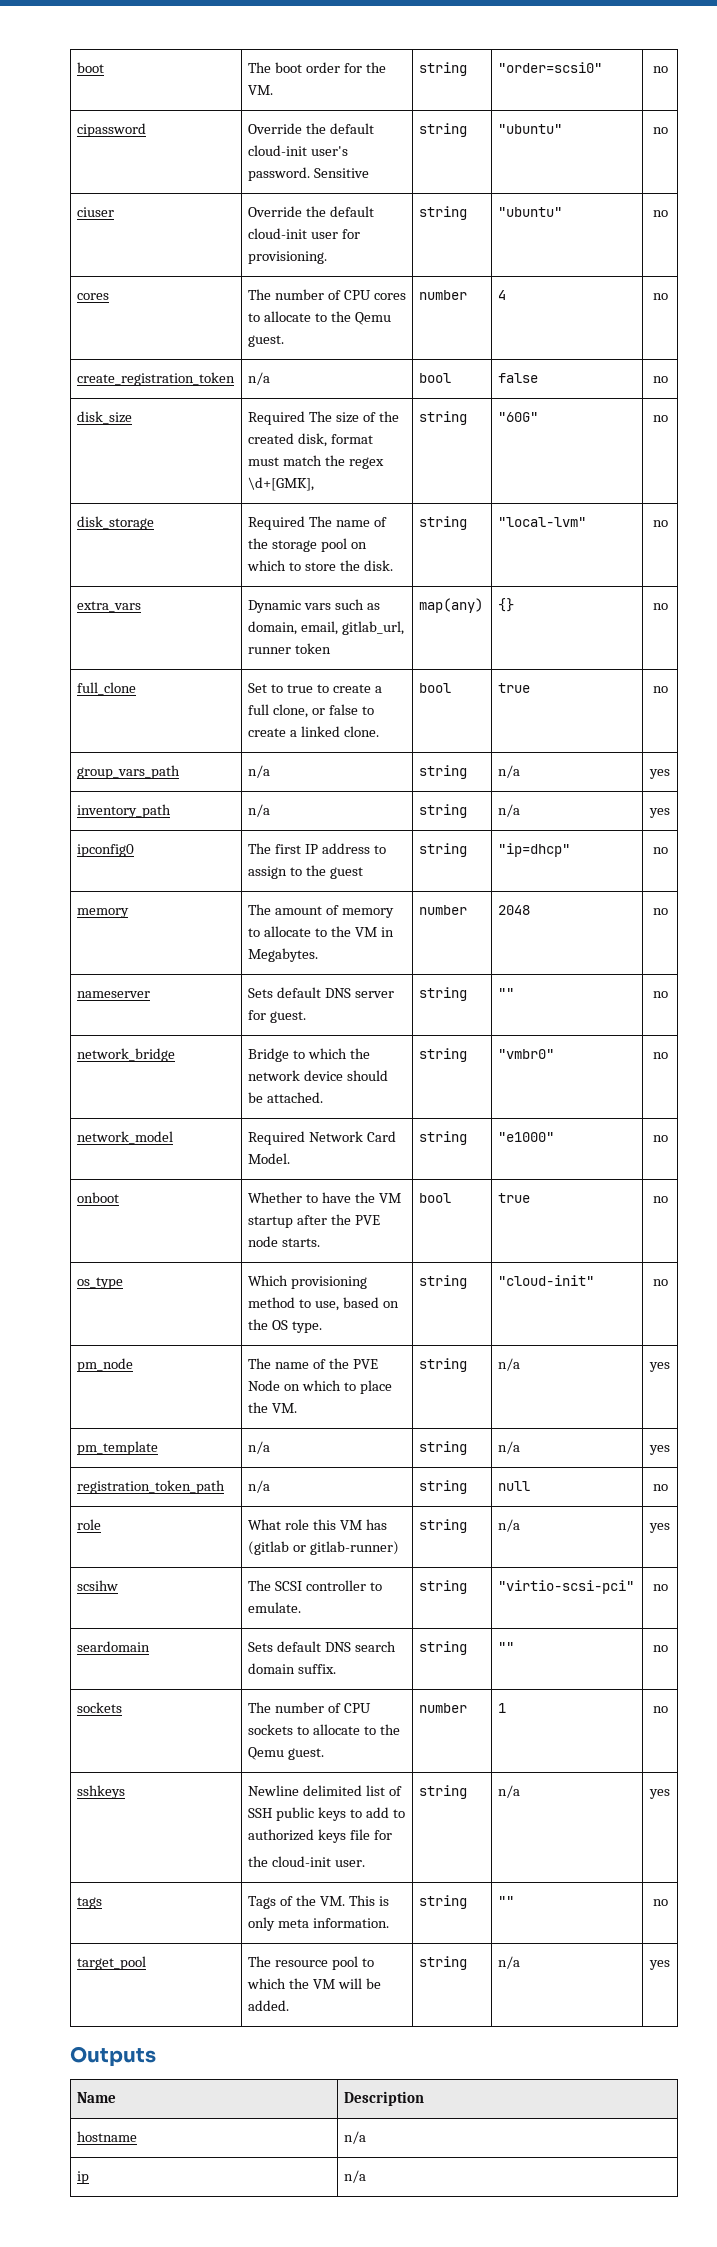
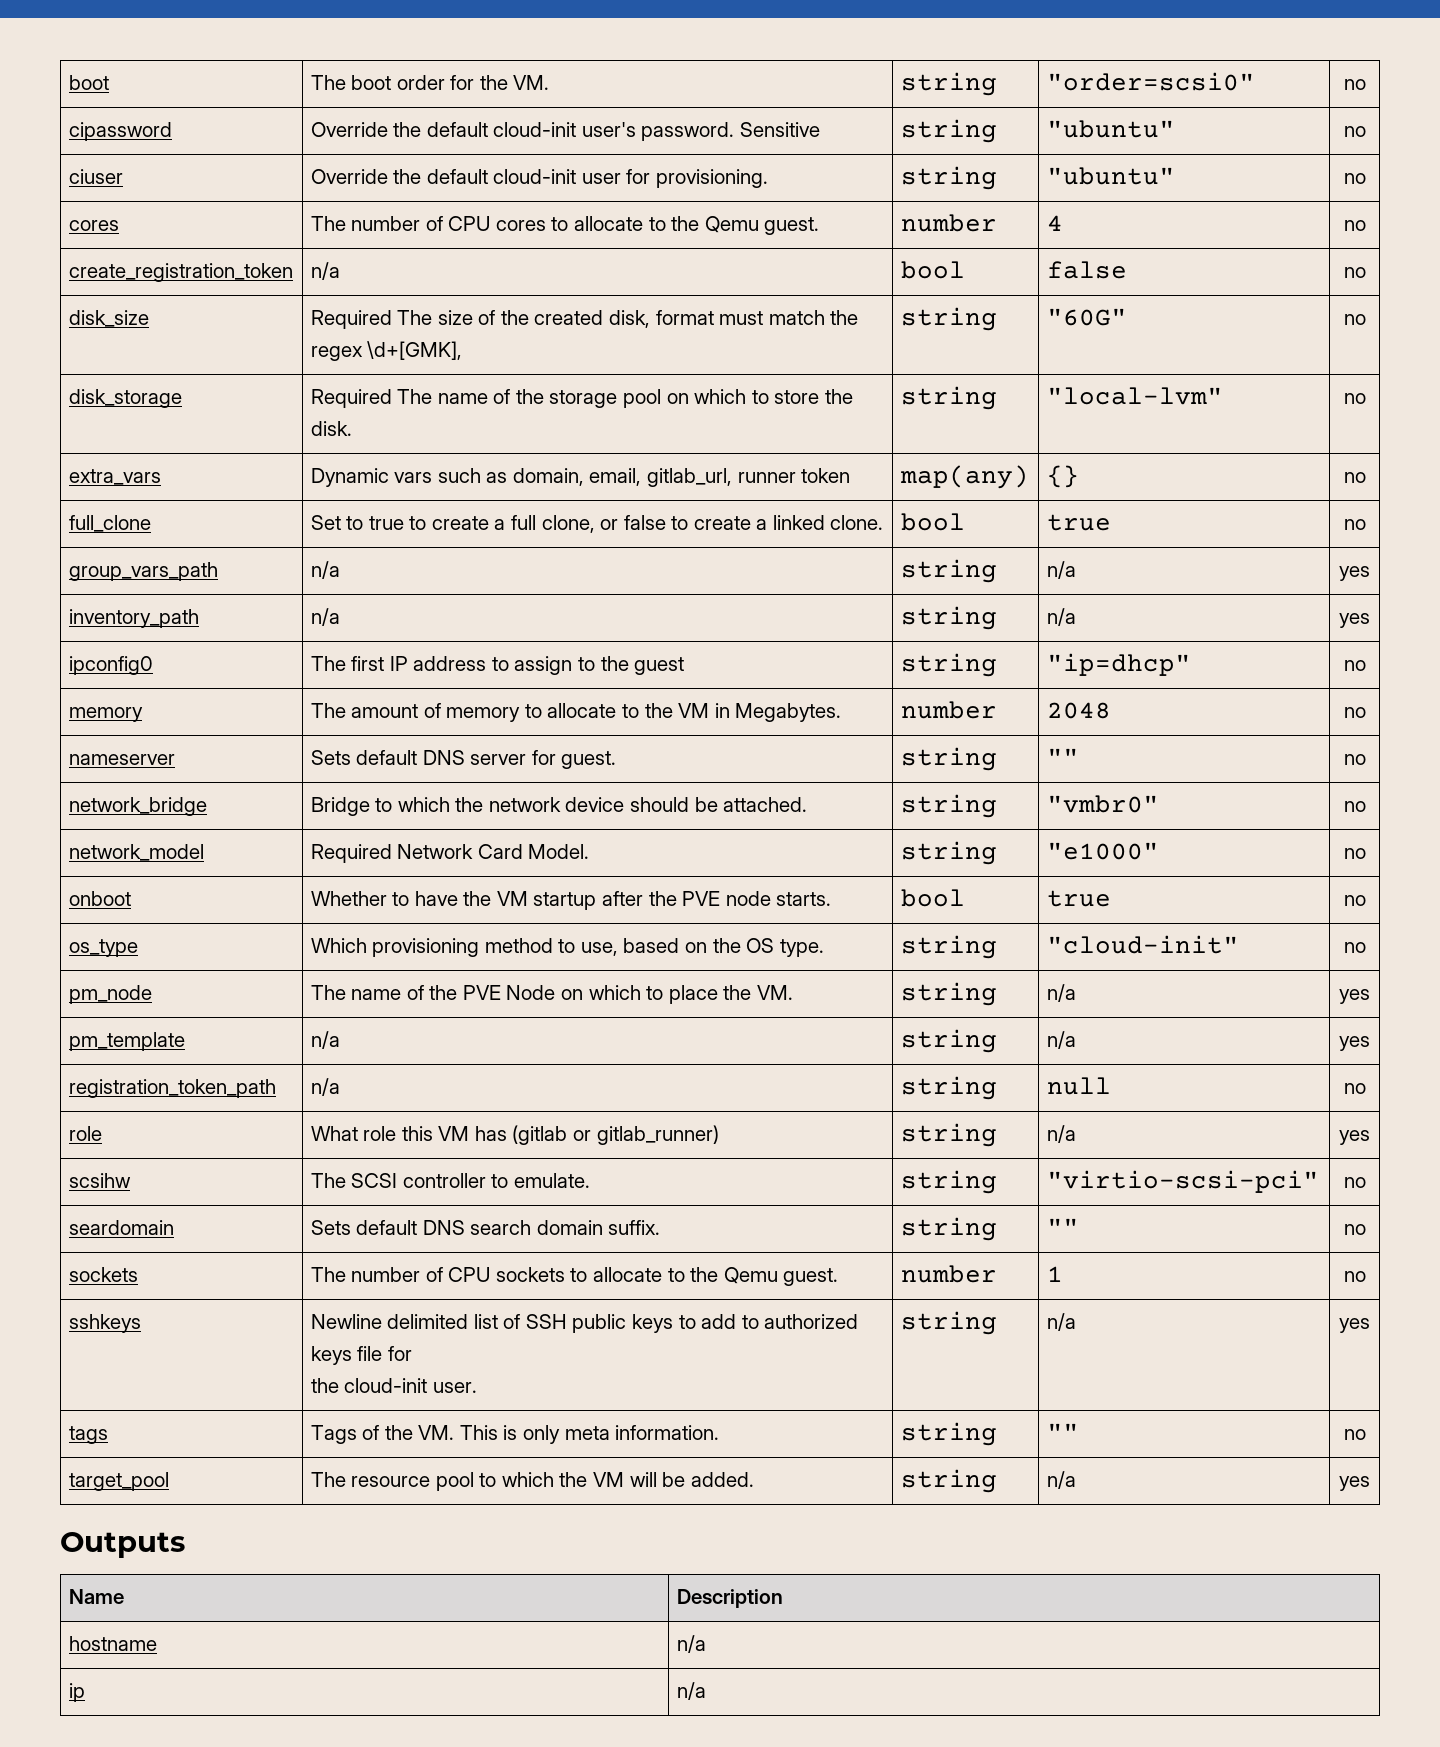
- role | What role this VM has (gitlab or gitlab-runner) | string | n/a | yes
+ role | What role this VM has (gitlab or gitlab_runner) | string | n/a | yes

